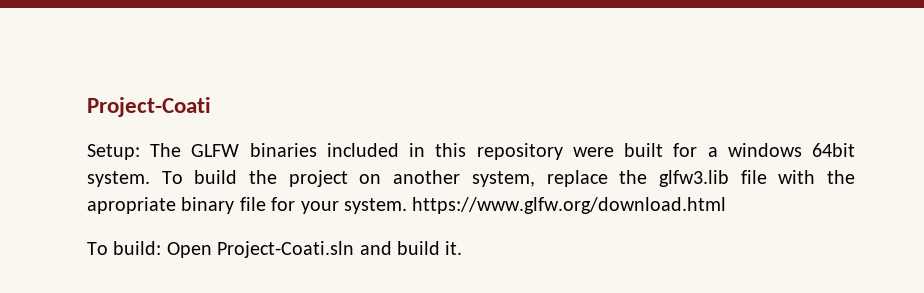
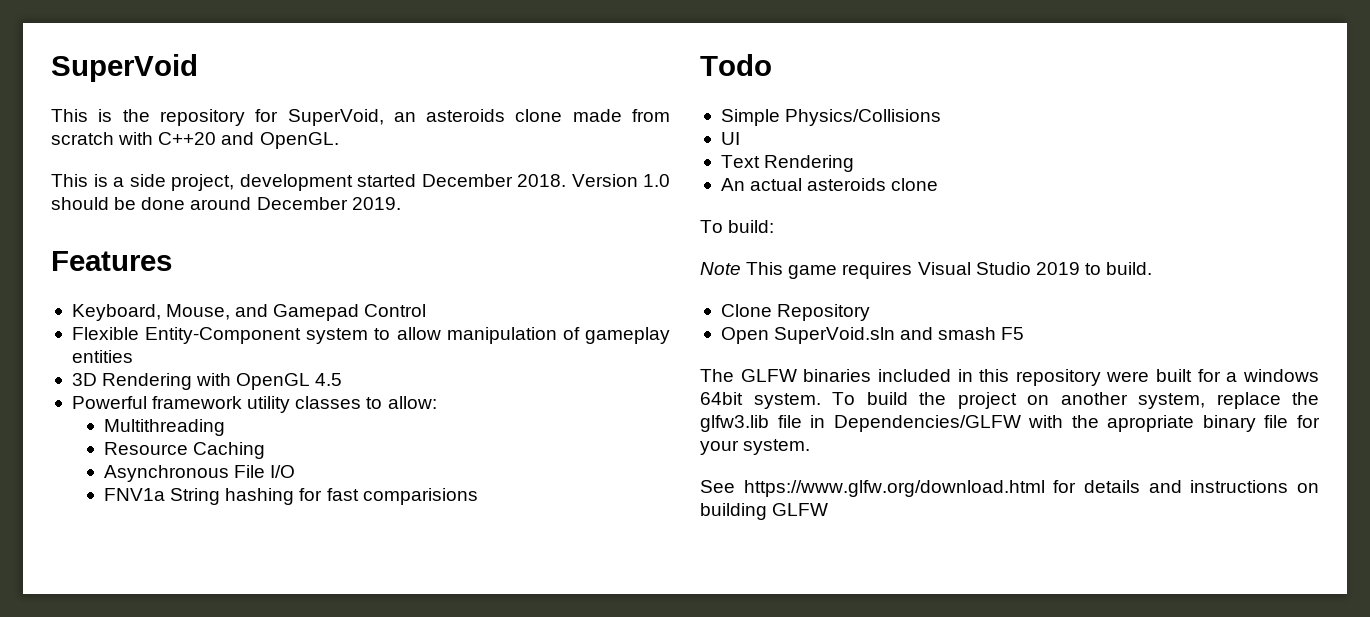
- Project-Coati
- Setup: The GLFW binaries included in this repository were built for a windows 64bit system.
+ SuperVoid
+ This is the repository for SuperVoid, an asteroids clone made from scratch with C++20 and OpenGL.
+ This is a side project, development started December 2018. Version 1.0 should be done around December 2019.
+ Features
+ Keyboard, Mouse, and Gamepad Control
+ Flexible Entity-Component system to allow manipulation of gameplay entities
+ 3D Rendering with OpenGL 4.5
+ Powerful framework utility classes to allow:
+ Multithreading
+ Resource Caching
+ Asynchronous File I/O
+ FNV1a String hashing for fast comparisions
+ Todo
+ Simple Physics/Collisions
+ UI
+ Text Rendering
+ An actual asteroids clone
+ To build:
+ Note This game requires Visual Studio 2019 to build.
+ Clone Repository
+ Open SuperVoid.sln and smash F5
+ The GLFW binaries included in this repository were built for a windows 64bit system.
- To build the project on another system, replace the glfw3.lib file with the apropriate binary file for your system. https://www.glfw.org/download.html
- To build: Open Project-Coati.sln and build it.
+ To build the project on another system, replace the glfw3.lib file in Dependencies/GLFW with the apropriate binary file for your system.
+ See https://www.glfw.org/download.html for details and instructions on building GLFW

